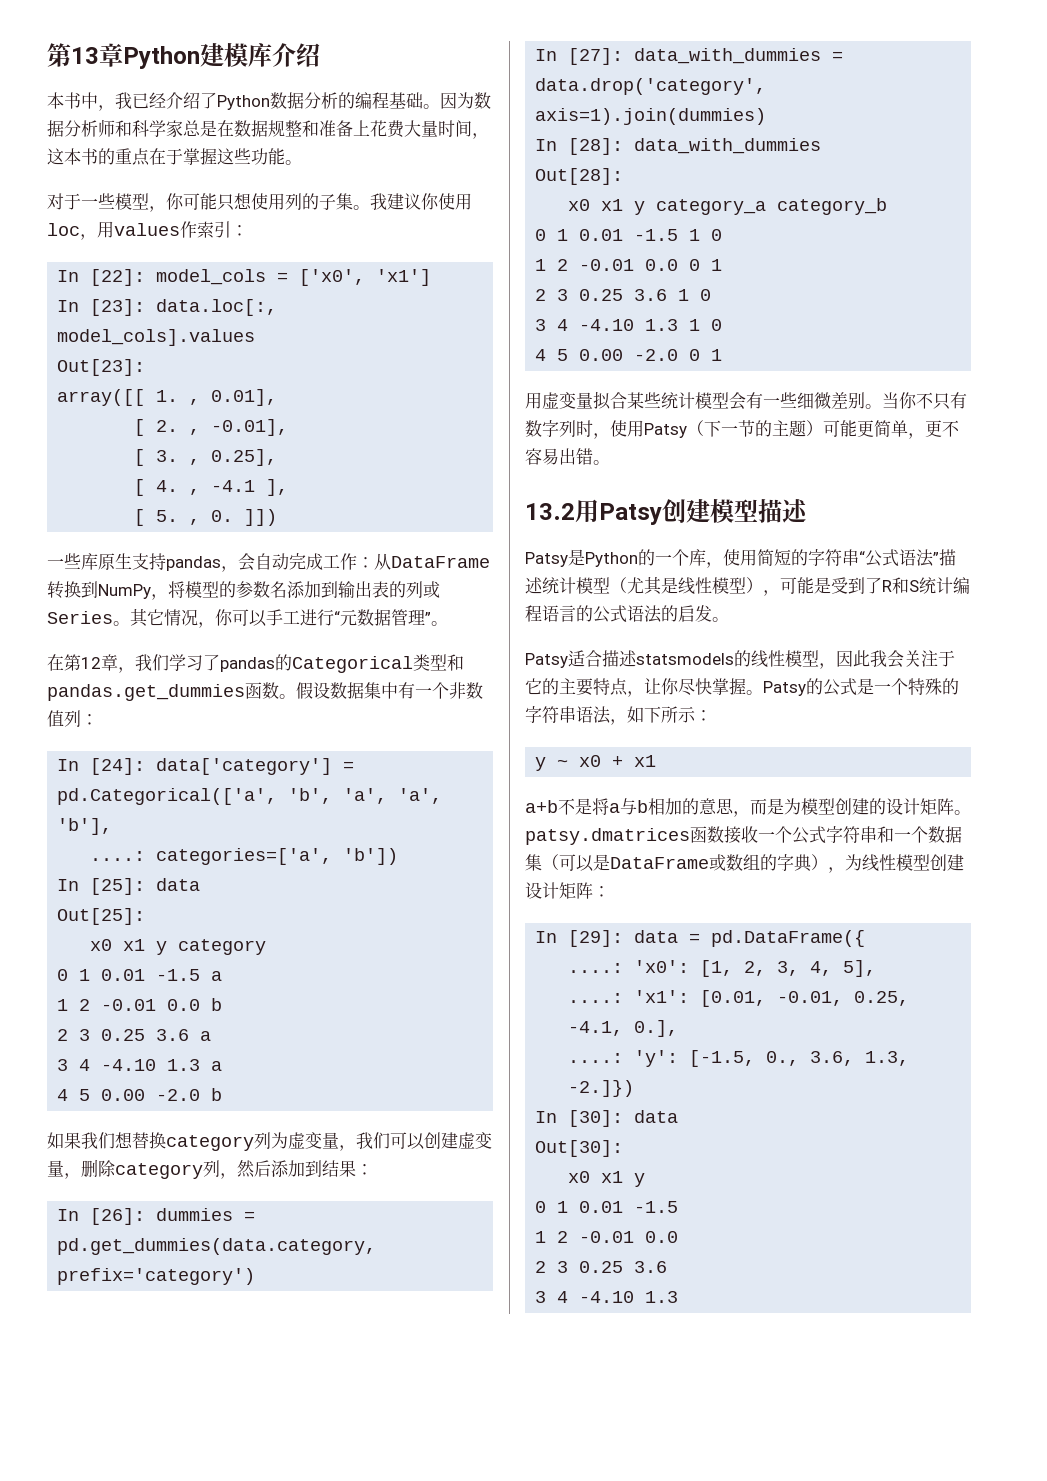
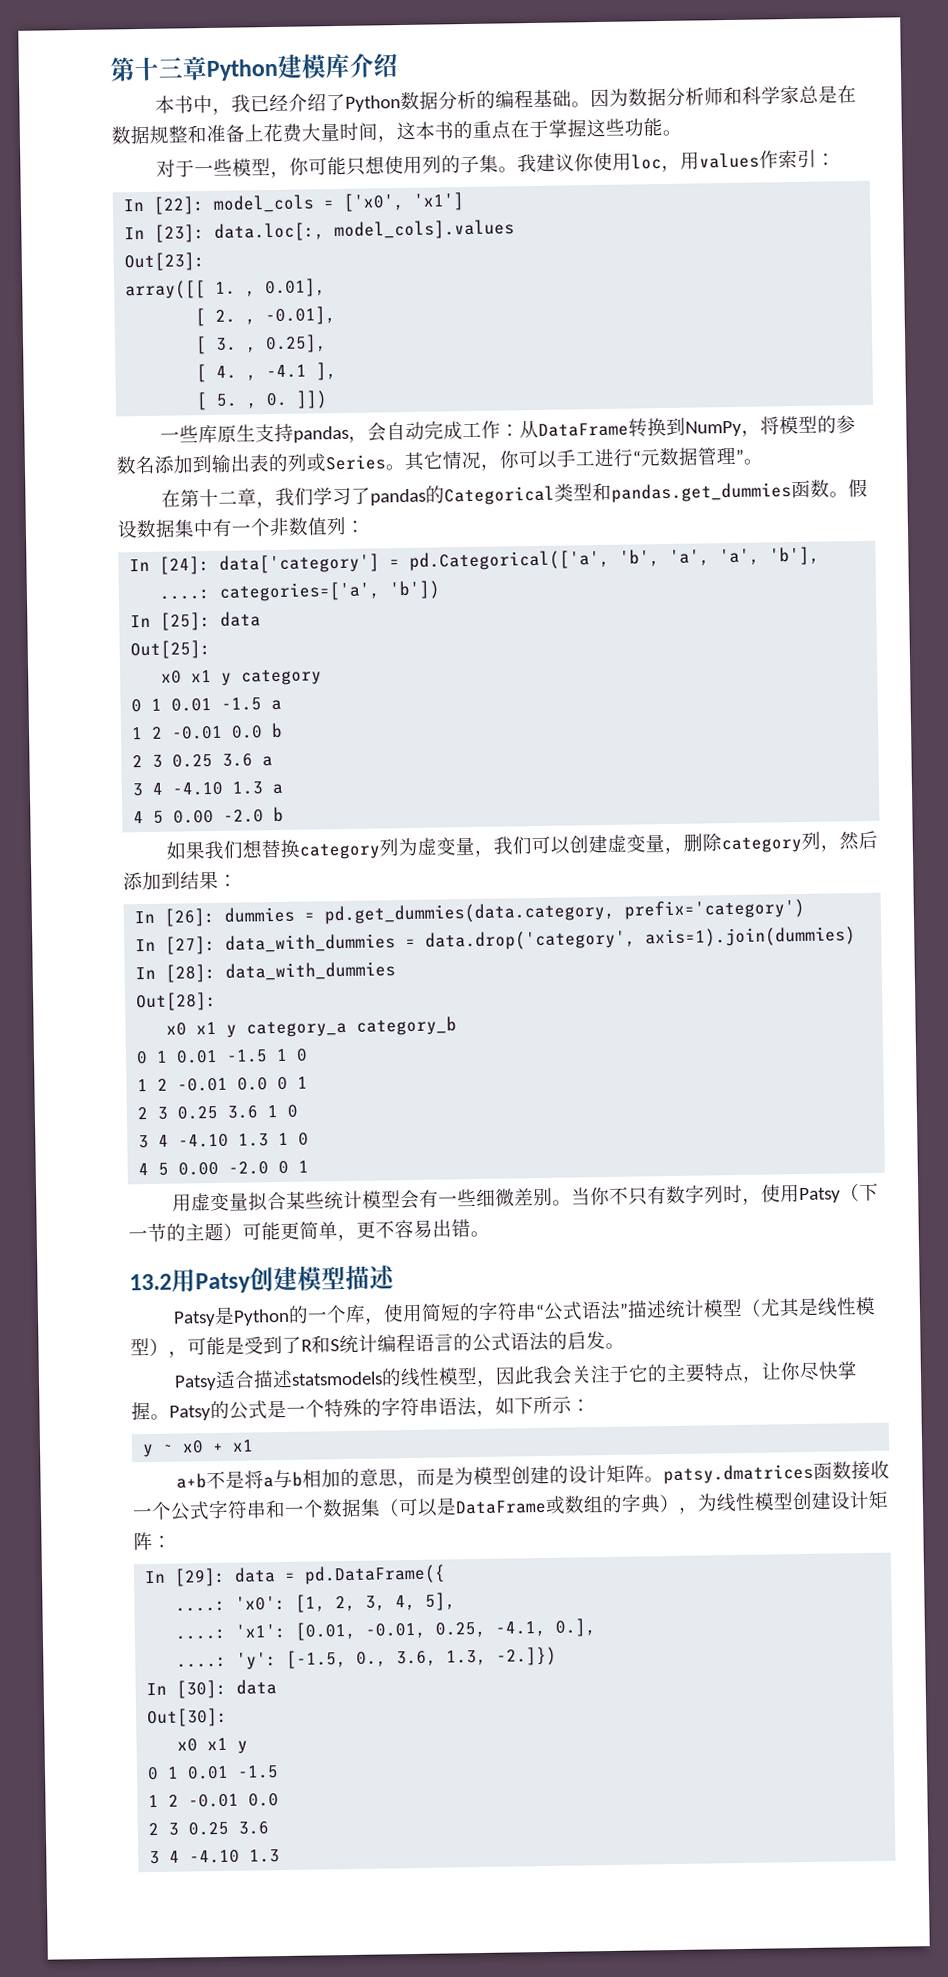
- 第13章Python建模库介绍
+ 第十三章Python建模库介绍
- 在第12章，我们学习了pandas的Categorical类型和pandas.get_dummies函数。
+ 在第十二章，我们学习了pandas的Categorical类型和pandas.get_dummies函数。

